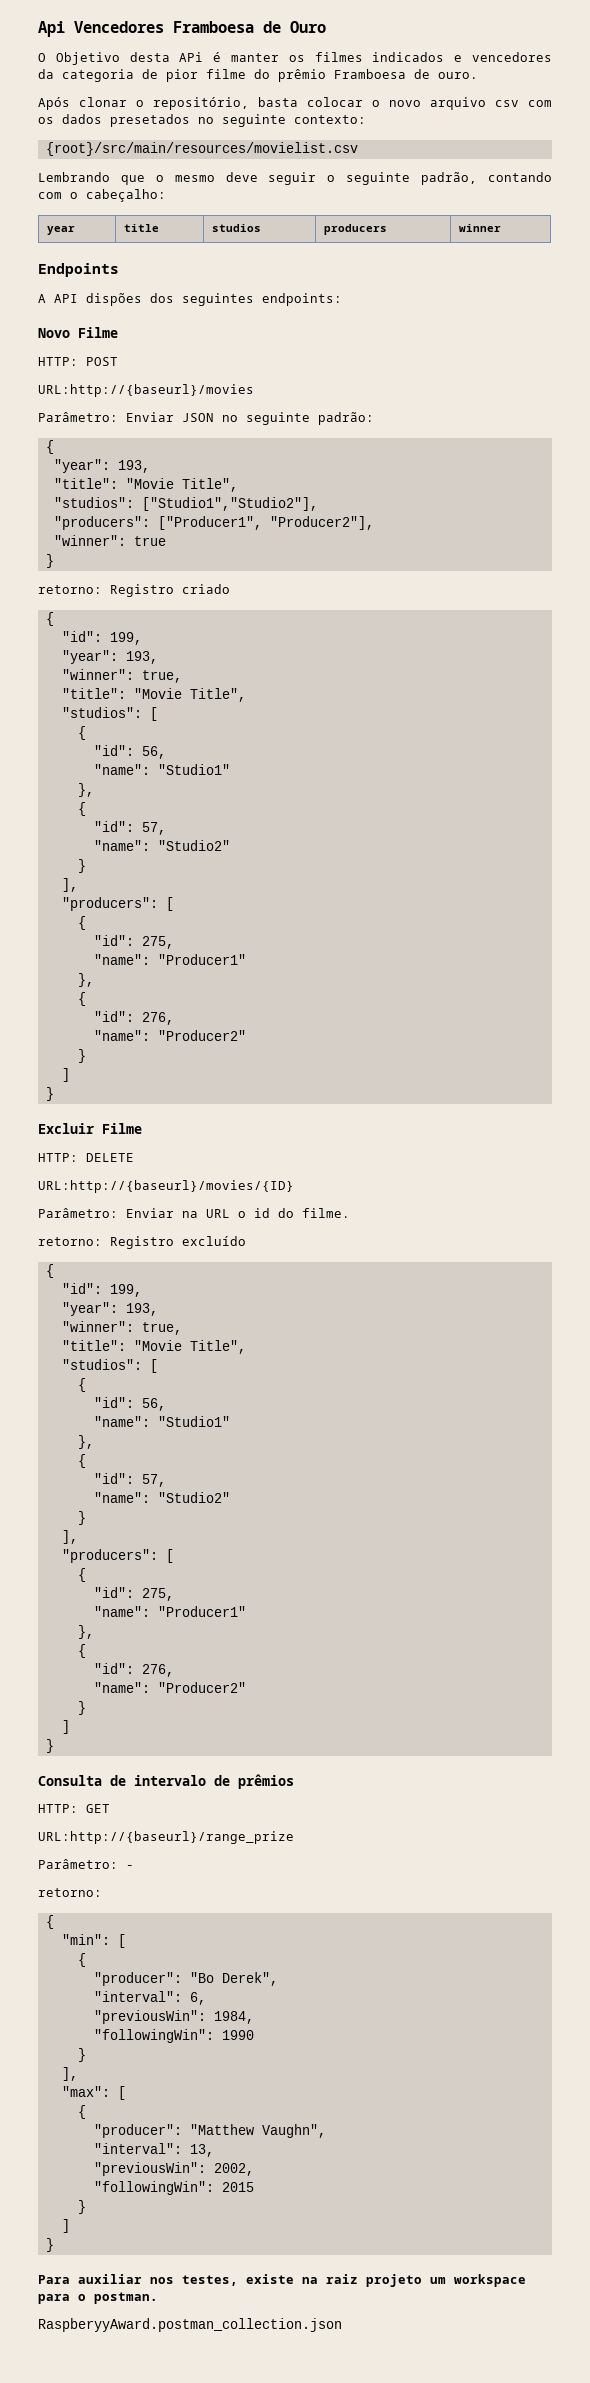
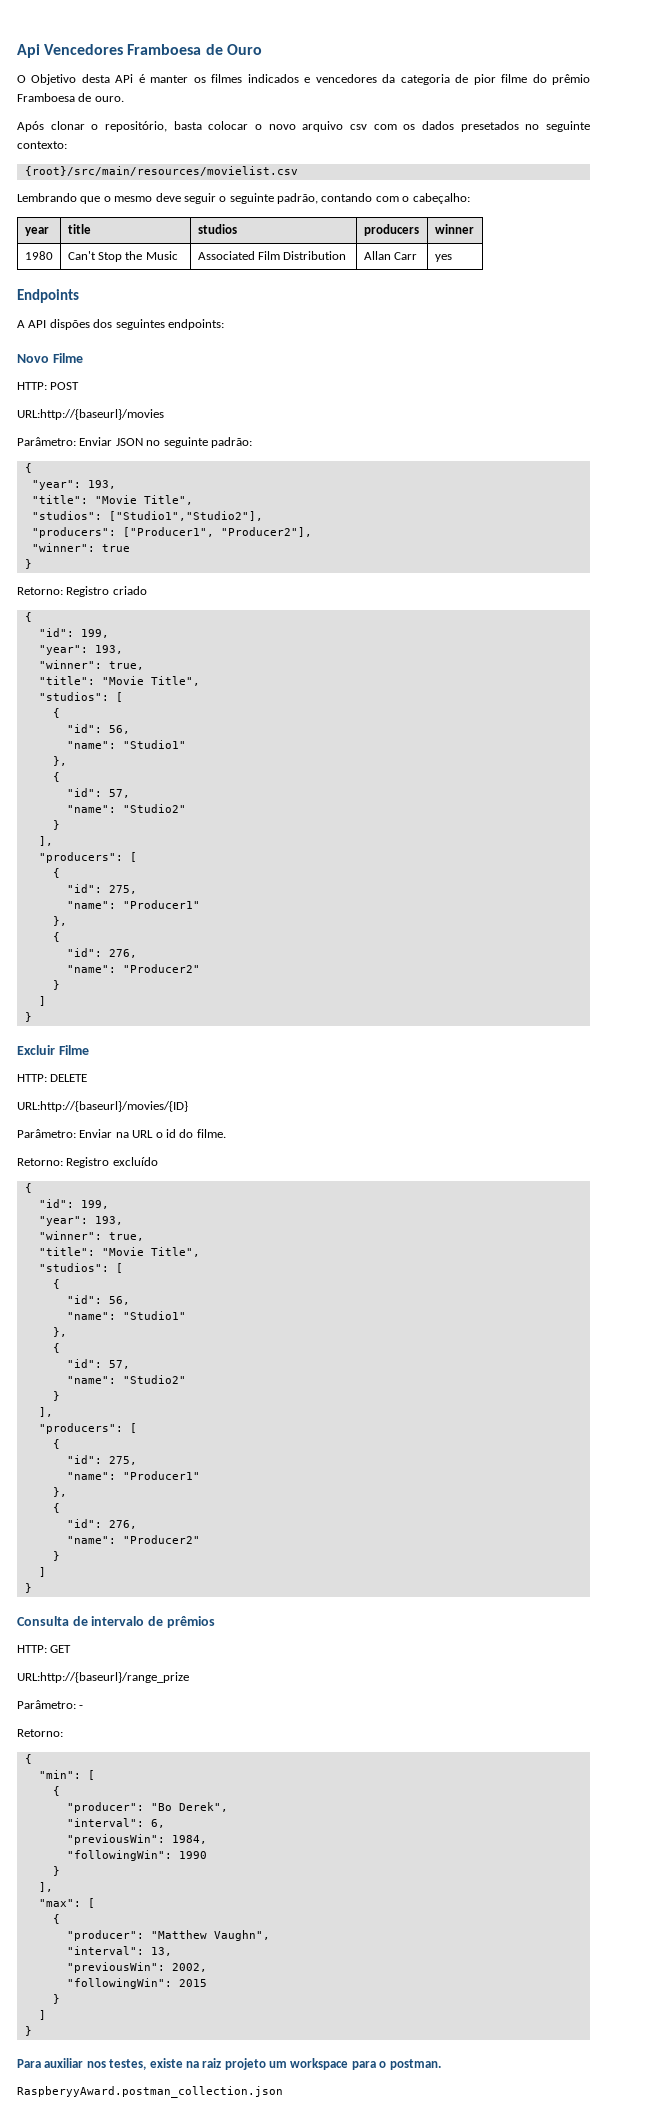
+ 1980 | Can't Stop the Music | Associated Film Distribution | Allan Carr | yes
- retorno: Registro criado
+ Retorno: Registro criado
- retorno: Registro excluído
+ Retorno: Registro excluído
  Parâmetro: -
- retorno:
+ Retorno:

